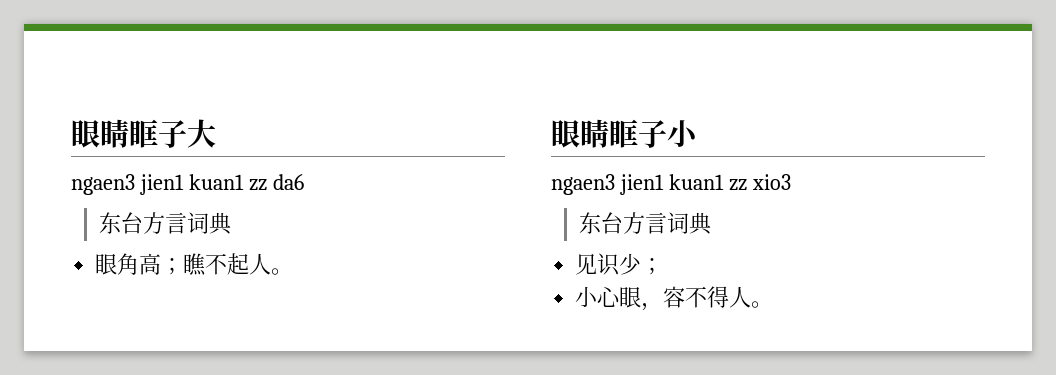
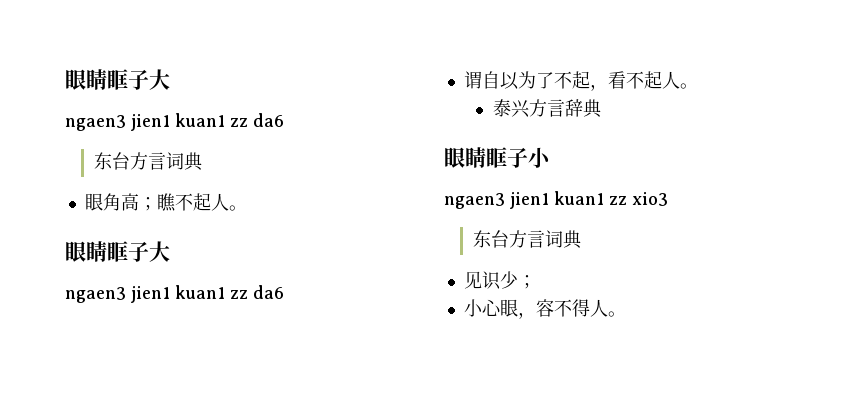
  眼角高；瞧不起人。
+ 眼睛眶子大
+ ngaen3 jien1 kuan1 zz da6
+ 谓自以为了不起，看不起人。
+ 泰兴方言辞典

